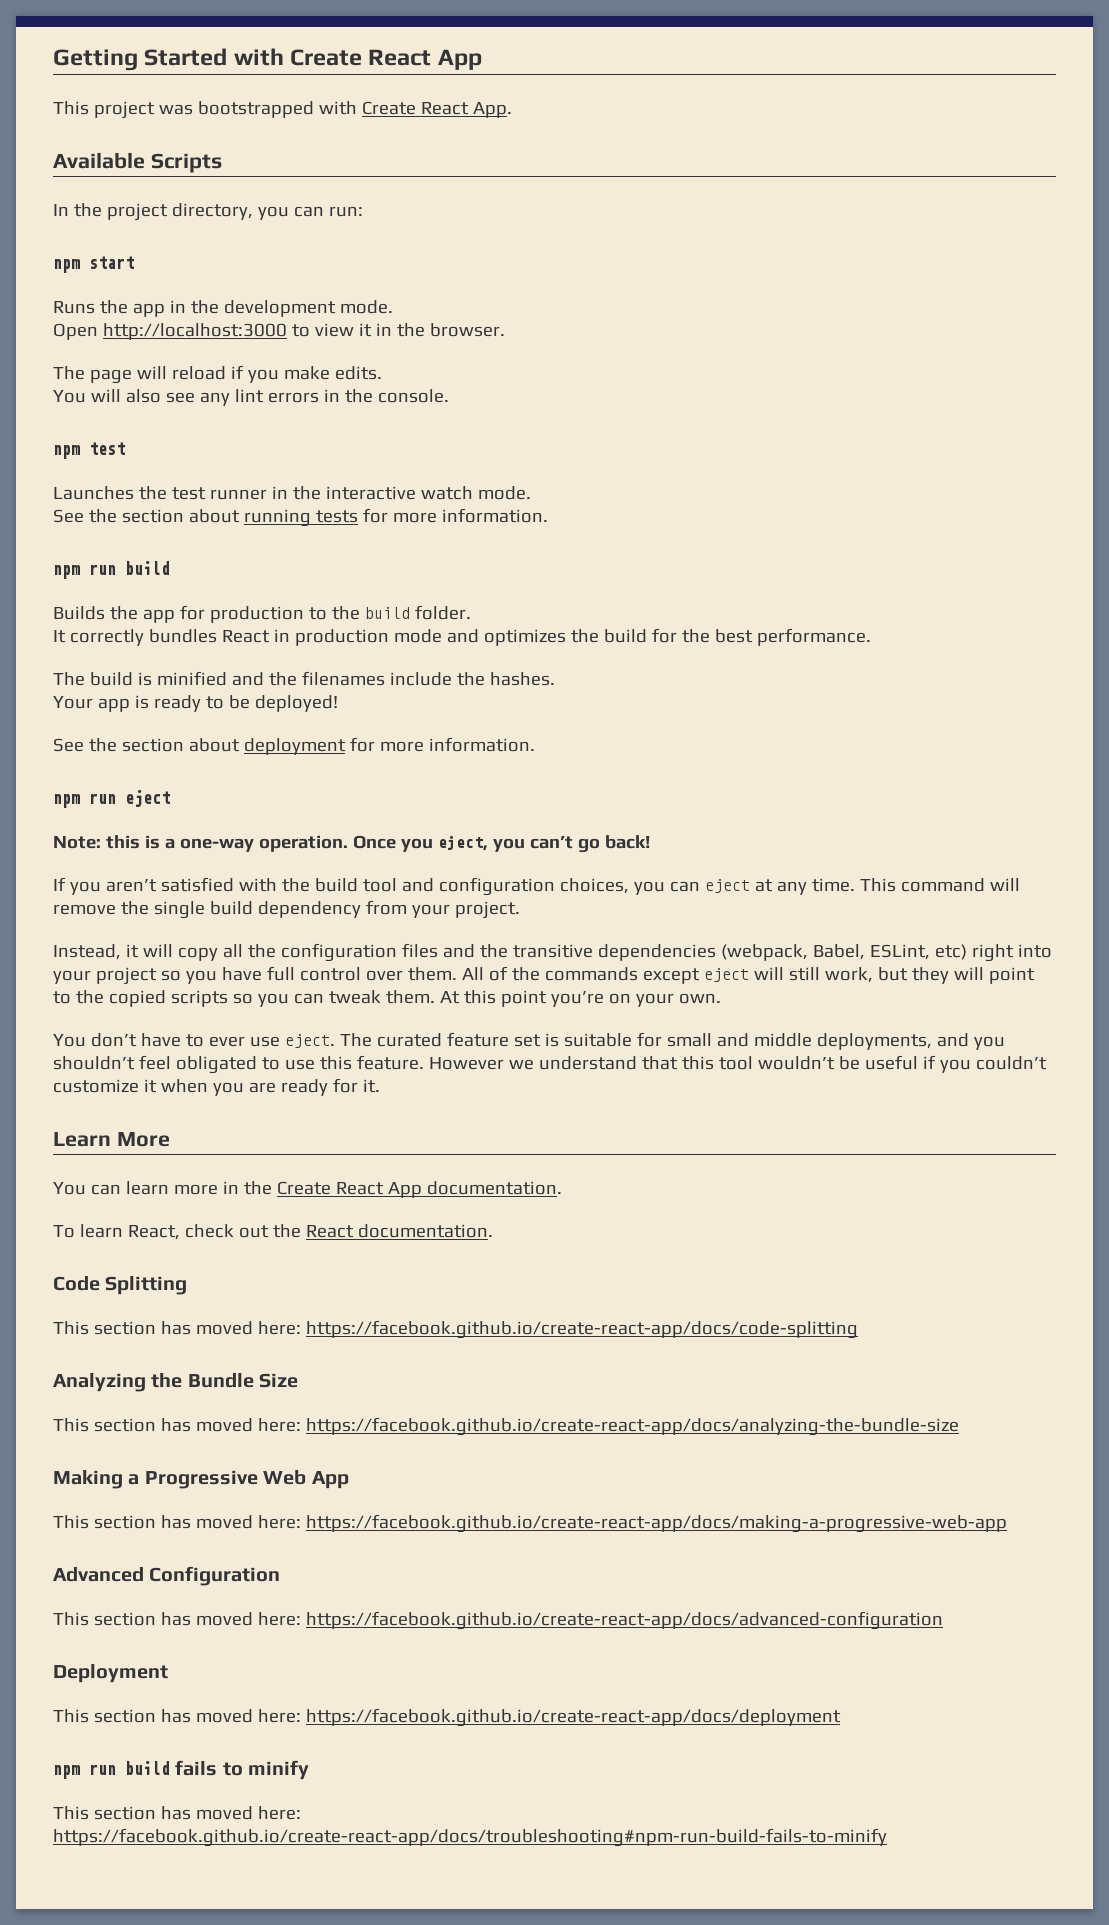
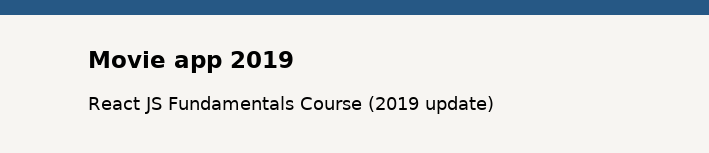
- Getting Started with Create React App
- This project was bootstrapped with Create React App.
- Available Scripts
- In the project directory, you can run:
- npm start
- Runs the app in the development mode.
- Open http://localhost:3000 to view it in the browser.
- The page will reload if you make edits.
- You will also see any lint errors in the console.
- npm test
- Launches the test runner in the interactive watch mode.
- See the section about running tests for more information.
- npm run build
- Builds the app for production to the build folder.
- It correctly bundles React in production mode and optimizes the build for the best performance.
- The build is minified and the filenames include the hashes.
- Your app is ready to be deployed!
- See the section about deployment for more information.
- npm run eject
- Note: this is a one-way operation. Once you eject, you can’t go back!
- If you aren’t satisfied with the build tool and configuration choices, you can eject at any time. This command will remove the single build dependency from your project.
- Instead, it will copy all the configuration files and the transitive dependencies (webpack, Babel, ESLint, etc) right into your project so you have full control over them. All of the commands except eject will still work, but they will point to the copied scripts so you can tweak them. At this point you’re on your own.
- You don’t have to ever use eject. The curated feature set is suitable for small and middle deployments, and you shouldn’t feel obligated to use this feature. However we understand that this tool wouldn’t be useful if you couldn’t customize it when you are ready for it.
- Learn More
- You can learn more in the Create React App documentation.
- To learn React, check out the React documentation.
- Code Splitting
- This section has moved here: https://facebook.github.io/create-react-app/docs/code-splitting
- Analyzing the Bundle Size
- This section has moved here: https://facebook.github.io/create-react-app/docs/analyzing-the-bundle-size
- Making a Progressive Web App
- This section has moved here: https://facebook.github.io/create-react-app/docs/making-a-progressive-web-app
- Advanced Configuration
- This section has moved here: https://facebook.github.io/create-react-app/docs/advanced-configuration
- Deployment
- This section has moved here: https://facebook.github.io/create-react-app/docs/deployment
- npm run build fails to minify
- This section has moved here: https://facebook.github.io/create-react-app/docs/troubleshooting#npm-run-build-fails-to-minify
+ Movie app 2019
+ React JS Fundamentals Course (2019 update)

